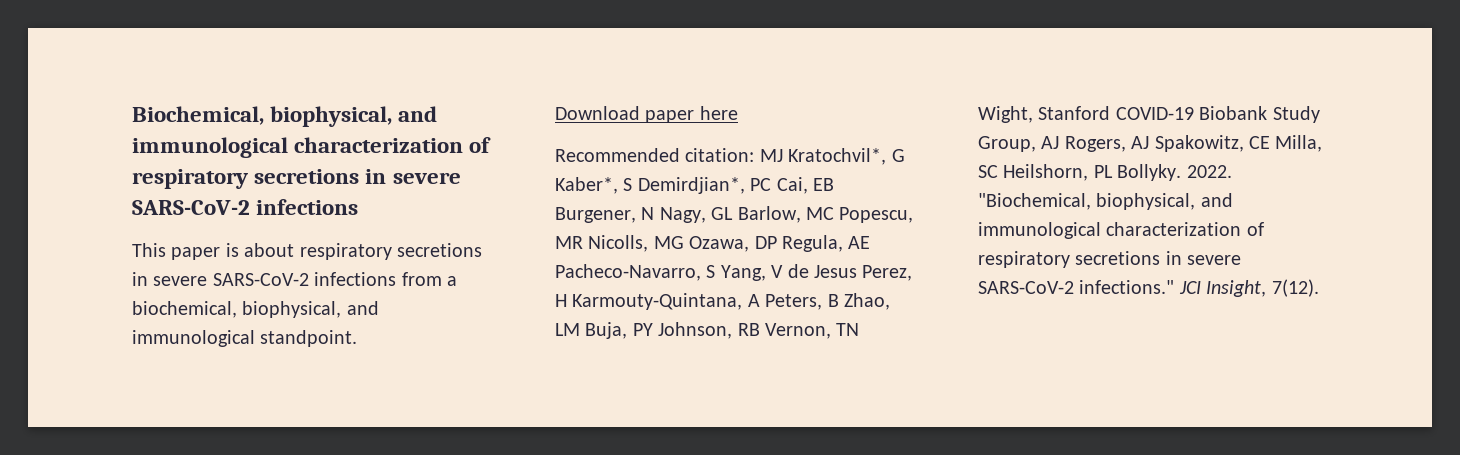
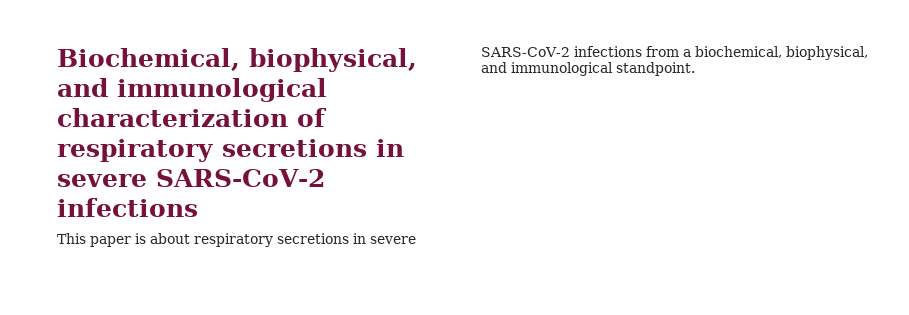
- Download paper here
- Recommended citation: MJ Kratochvil*, G Kaber*, S Demirdjian*, PC Cai, EB Burgener, N Nagy, GL Barlow, MC Popescu, MR Nicolls, MG Ozawa, DP Regula, AE Pacheco-Navarro, S Yang, V de Jesus Perez, H Karmouty-Quintana, A Peters, B Zhao, LM Buja, PY Johnson, RB Vernon, TN Wight, Stanford COVID-19 Biobank Study Group, AJ Rogers, AJ Spakowitz, CE Milla, SC Heilshorn, PL Bollyky. 2022. "Biochemical, biophysical, and immunological characterization of respiratory secretions in severe SARS-CoV-2 infections." JCI Insight, 7(12).

